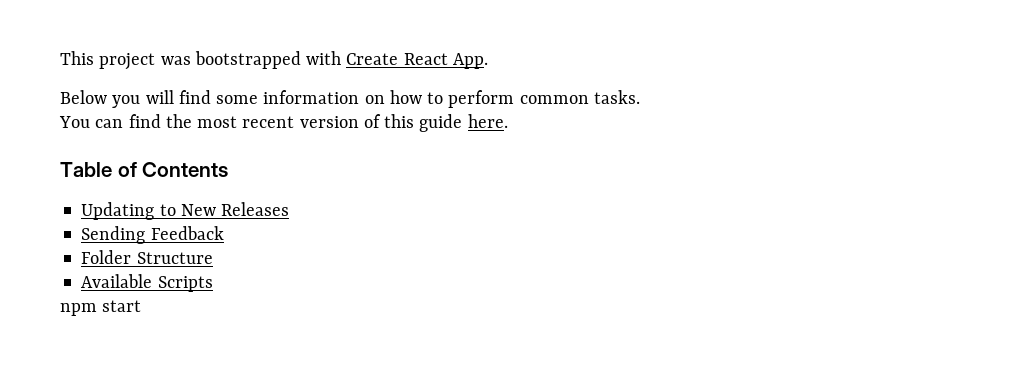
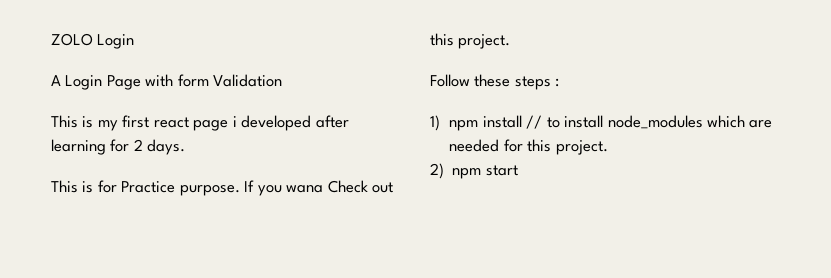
- This project was bootstrapped with Create React App.
- Below you will find some information on how to perform common tasks.
- You can find the most recent version of this guide here.
- Table of Contents
- Updating to New Releases
- Sending Feedback
- Folder Structure
- Available Scripts
- npm start
+ ZOLO Login
+ A Login Page with form Validation
+ This is my first react page i developed after learning for 2 days.
+ This is for Practice purpose. If you wana Check out this project.
+ Follow these steps :
+ 1) npm install // to install node_modules which are needed for this project.
+ 2) npm start

